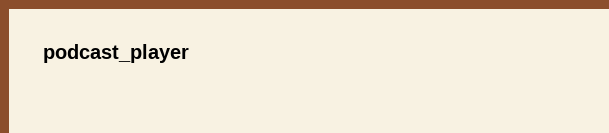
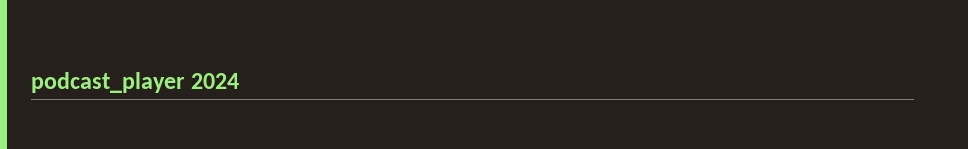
- podcast_player
+ podcast_player 2024

